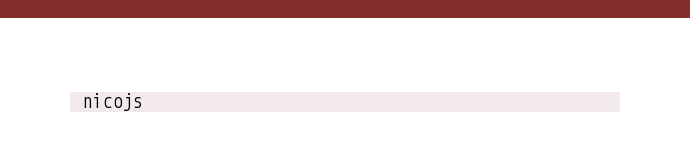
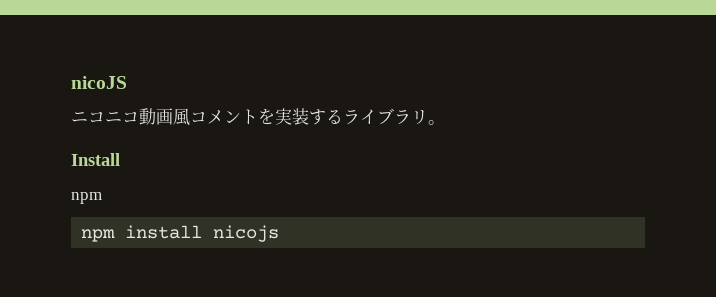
- nicojs
+ nicoJS
+ ニコニコ動画風コメントを実装するライブラリ。
+ Install
+ npm
+ npm install nicojs

